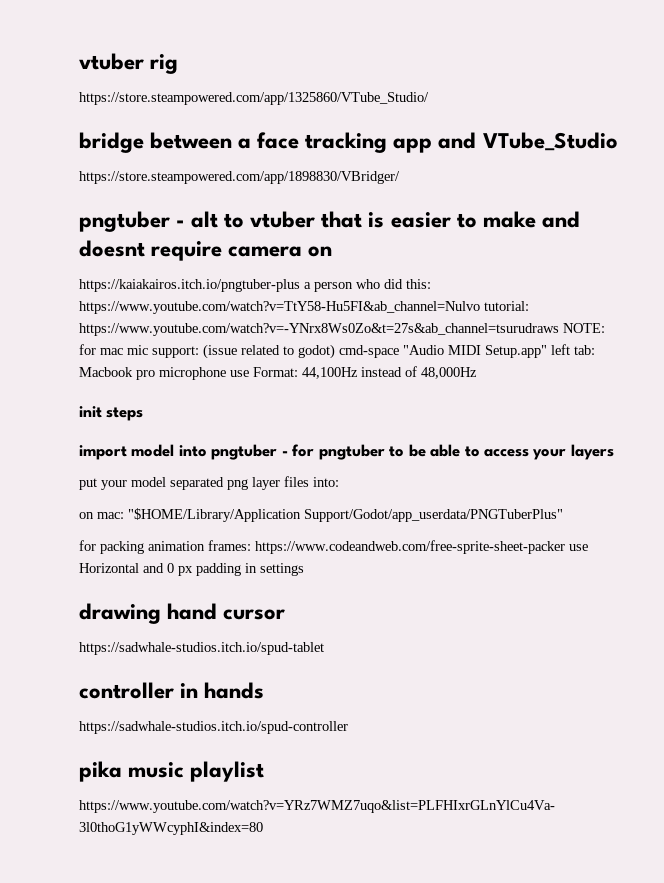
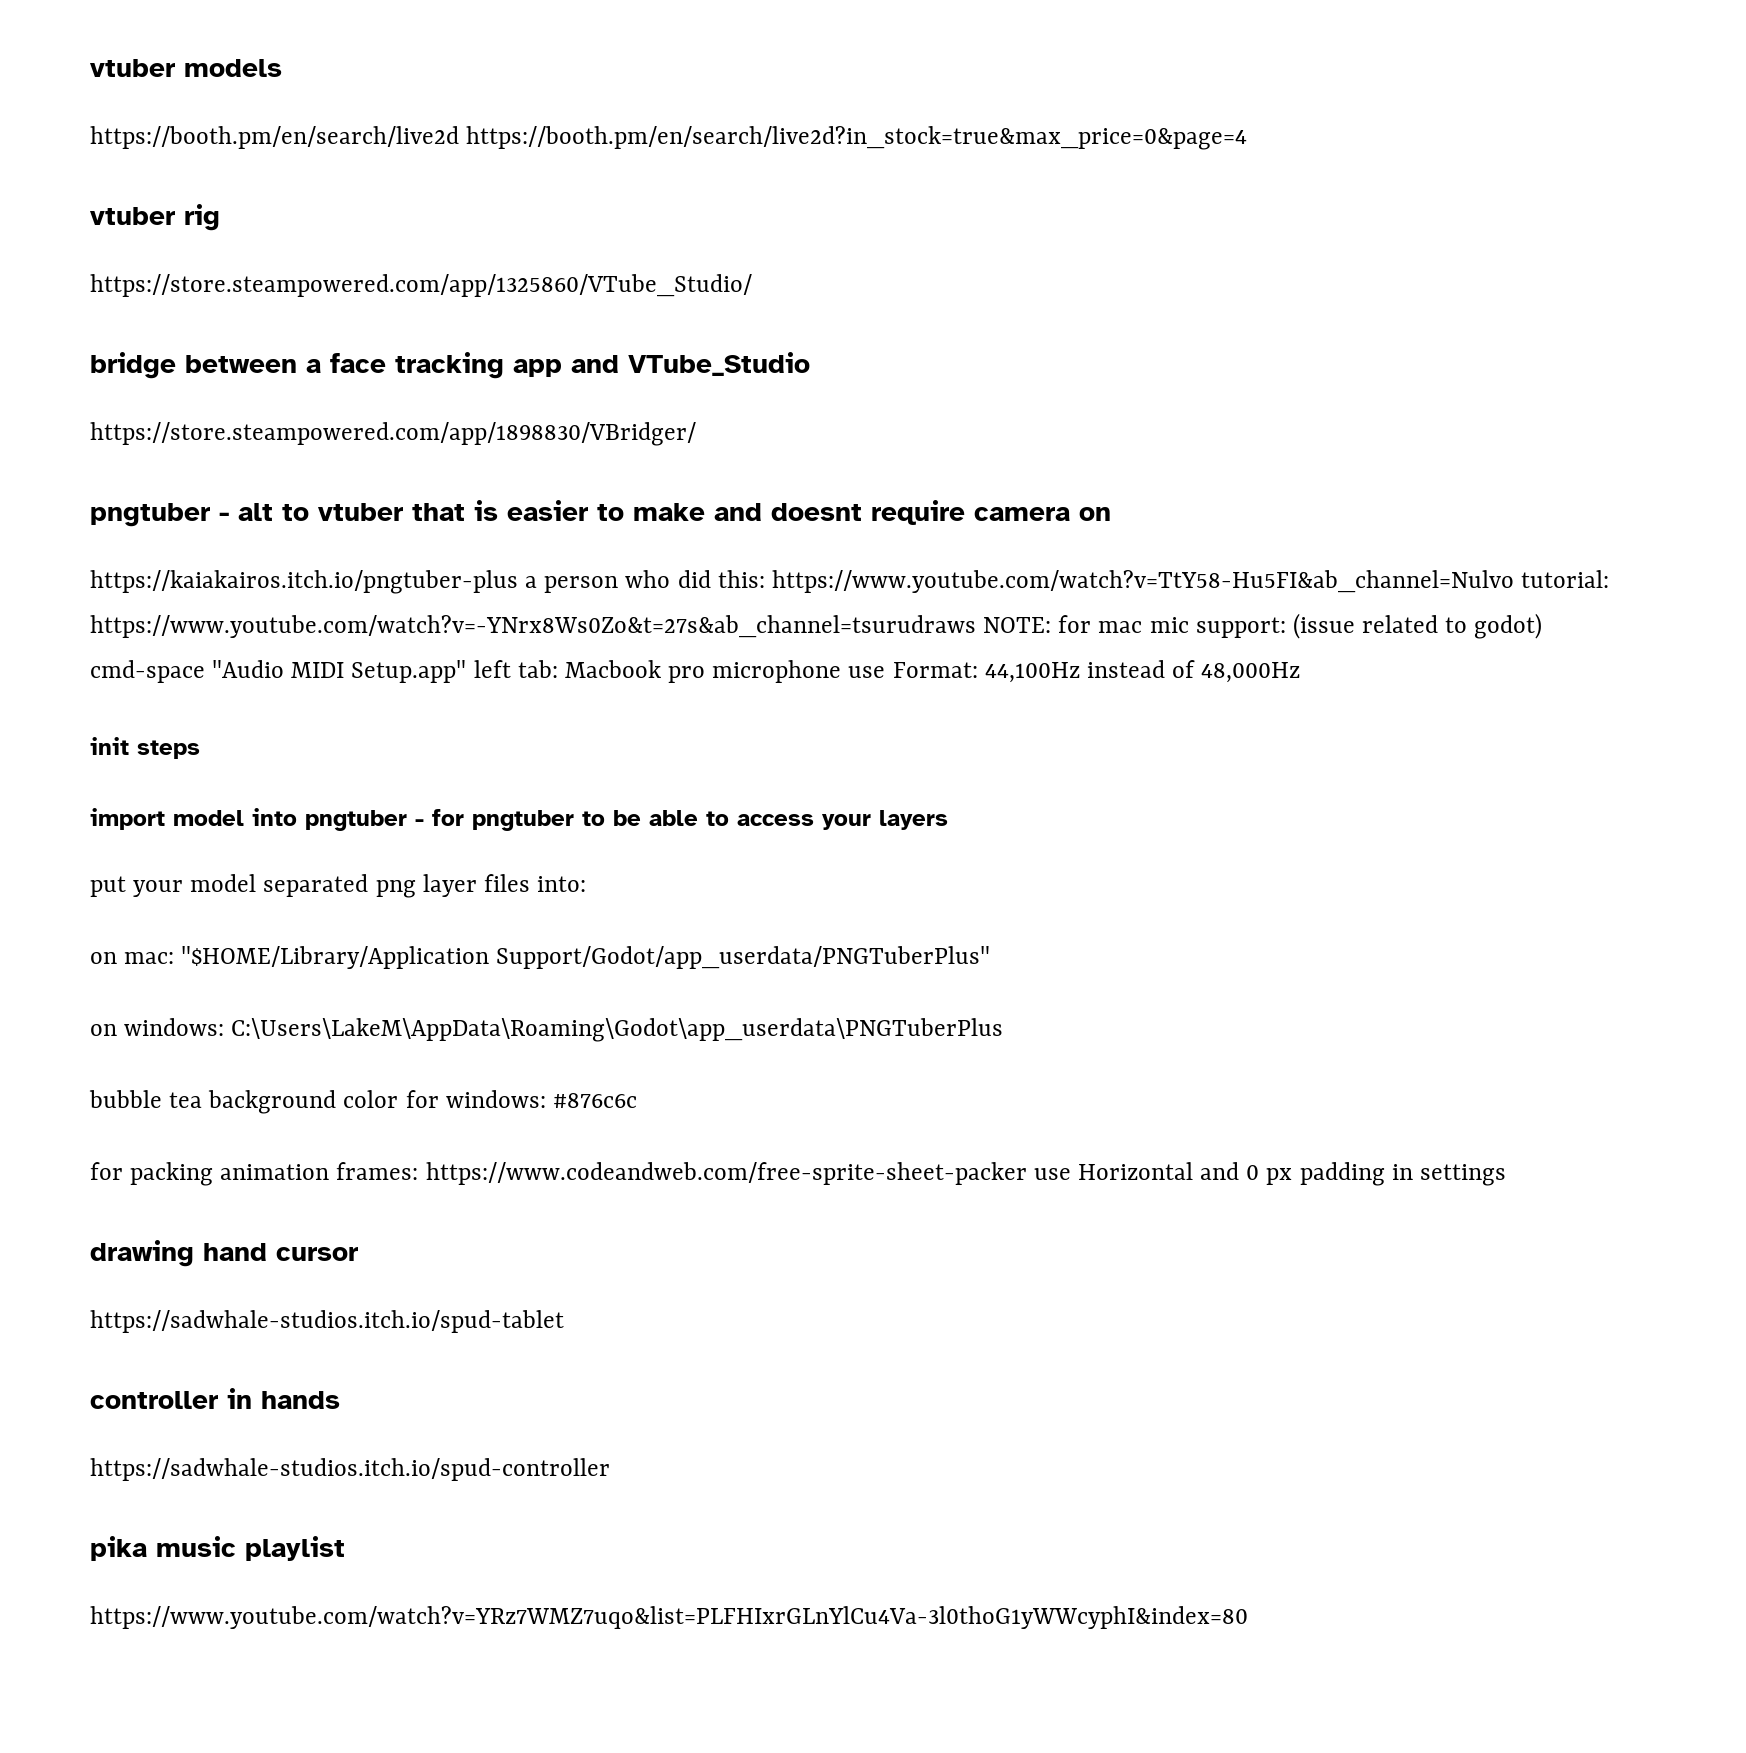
+ vtuber models
+ https://booth.pm/en/search/live2d https://booth.pm/en/search/live2d?in_stock=true&max_price=0&page=4
+ on windows: C:\Users\LakeM\AppData\Roaming\Godot\app_userdata\PNGTuberPlus
+ bubble tea background color for windows: #876c6c

